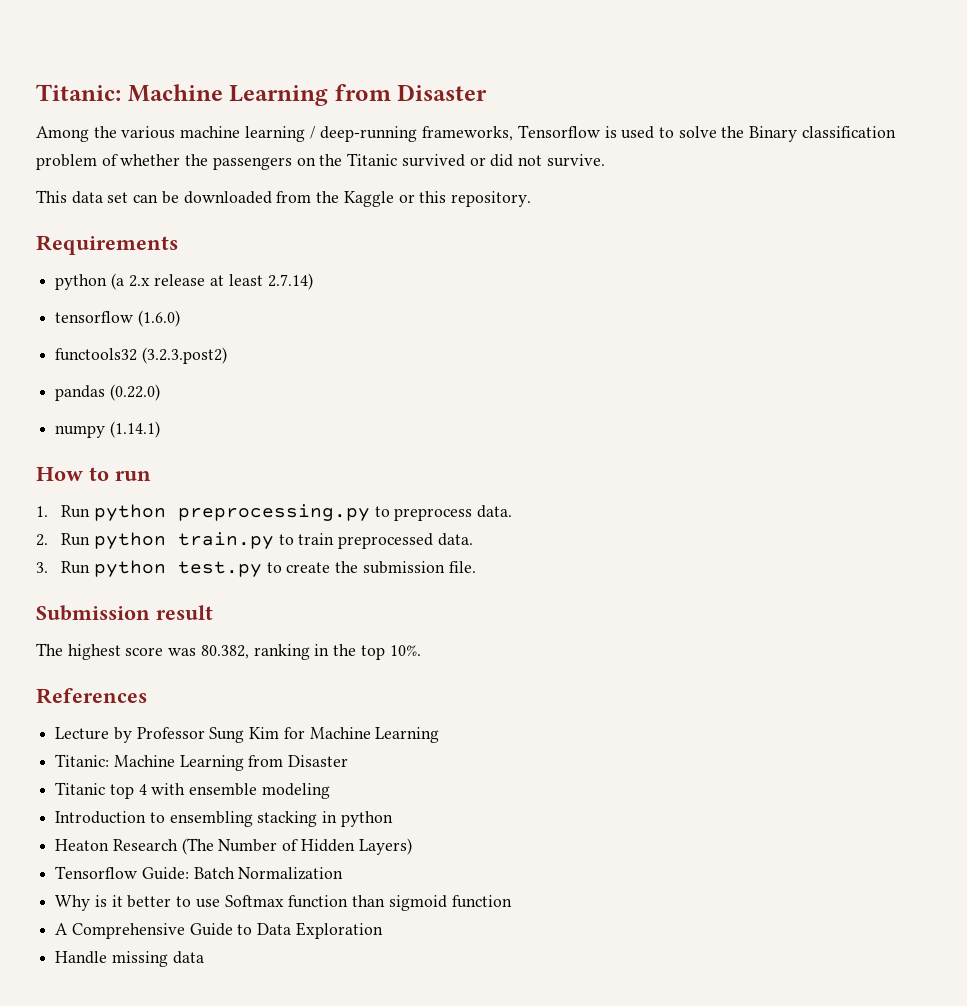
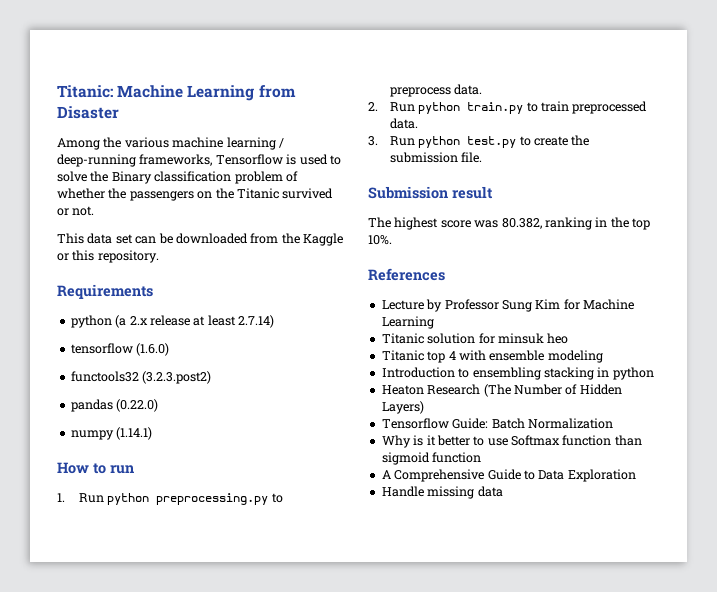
- Among the various machine learning / deep-running frameworks, Tensorflow is used to solve the Binary classification problem of whether the passengers on the Titanic survived or did not survive.
+ Among the various machine learning / deep-running frameworks, Tensorflow is used to solve the Binary classification problem of whether the passengers on the Titanic survived or not.
  Lecture by Professor Sung Kim for Machine Learning
- Titanic: Machine Learning from Disaster
+ Titanic solution for minsuk heo

